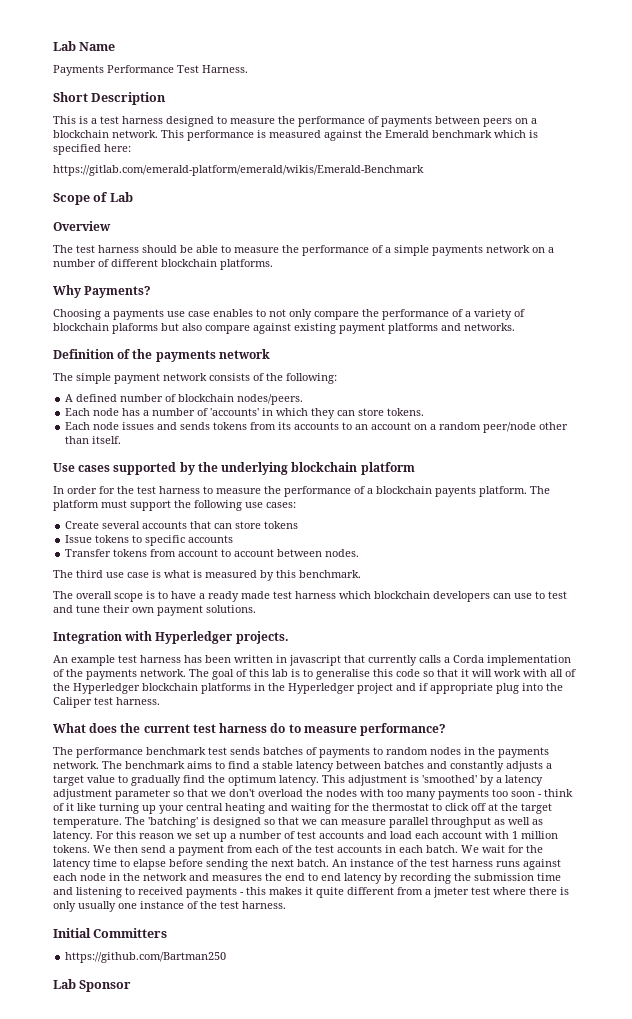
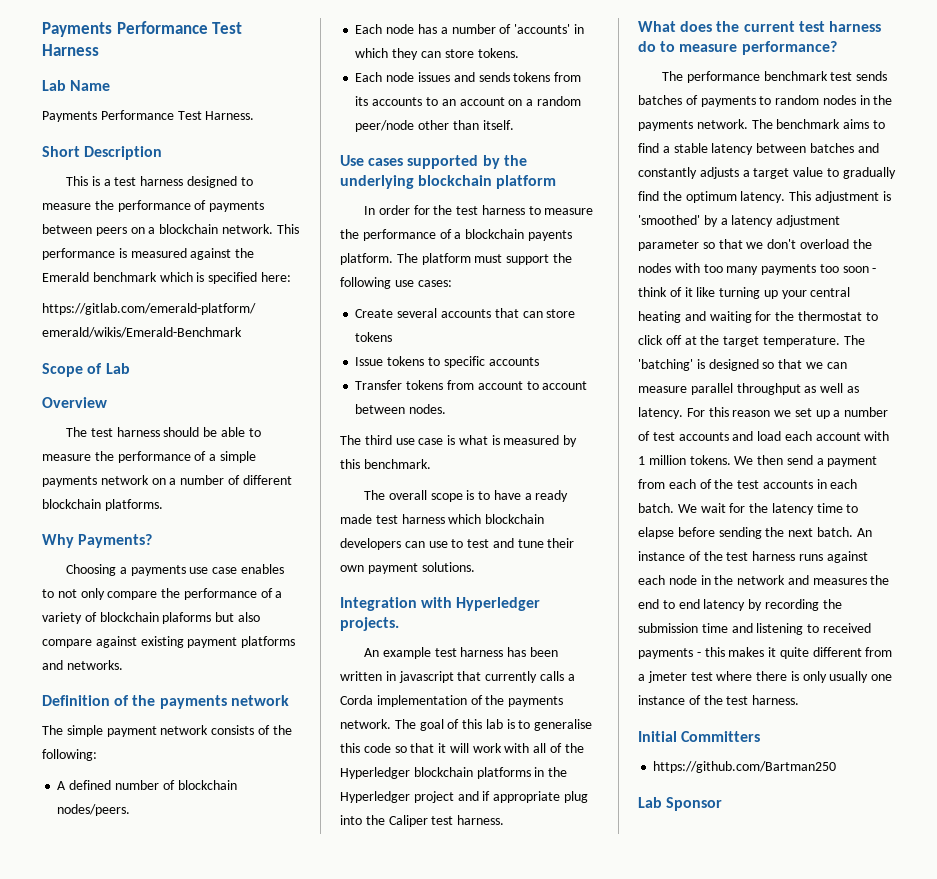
+ Payments Performance Test Harness

